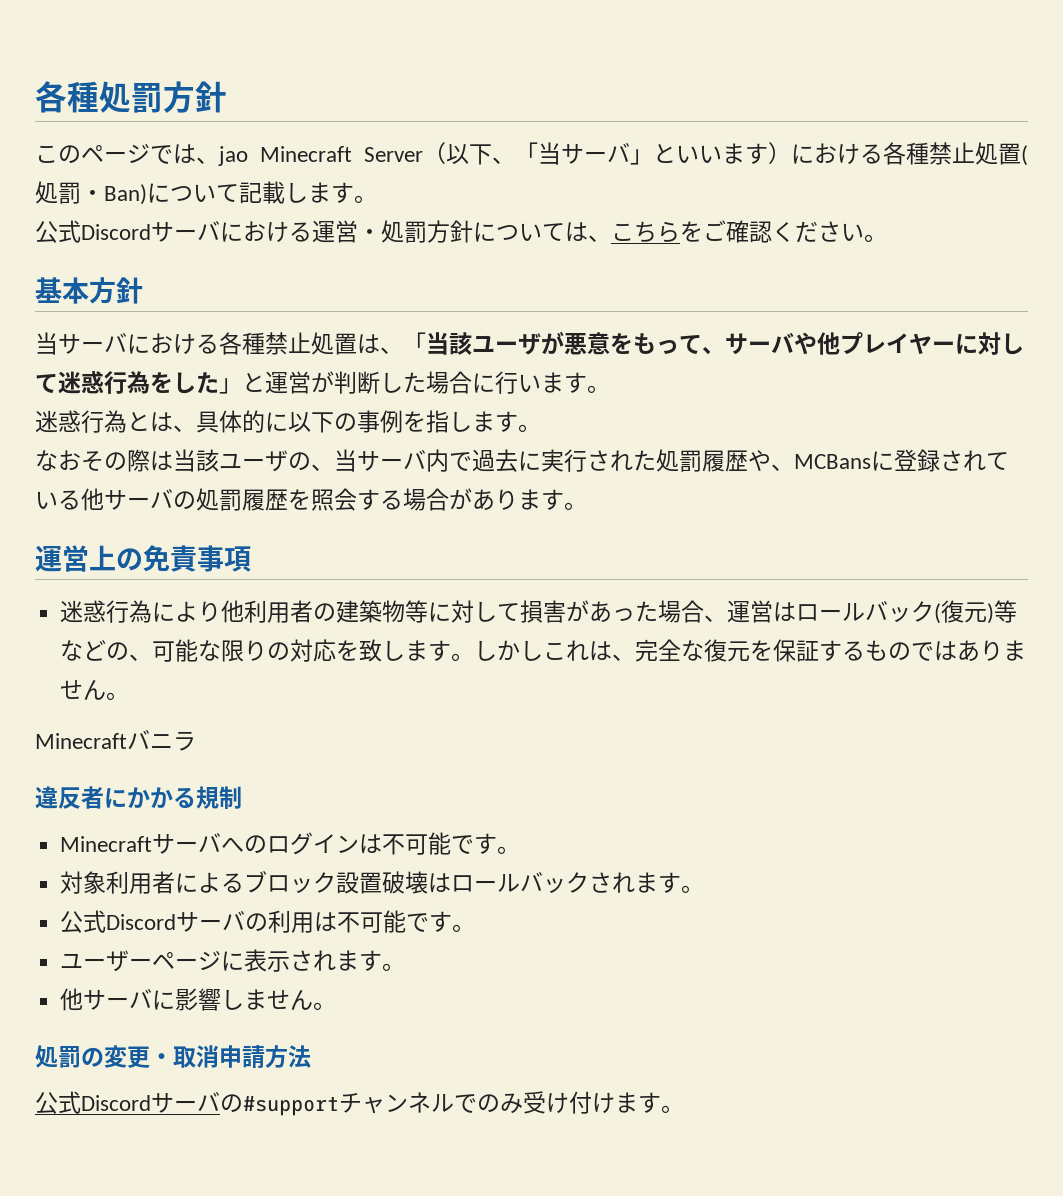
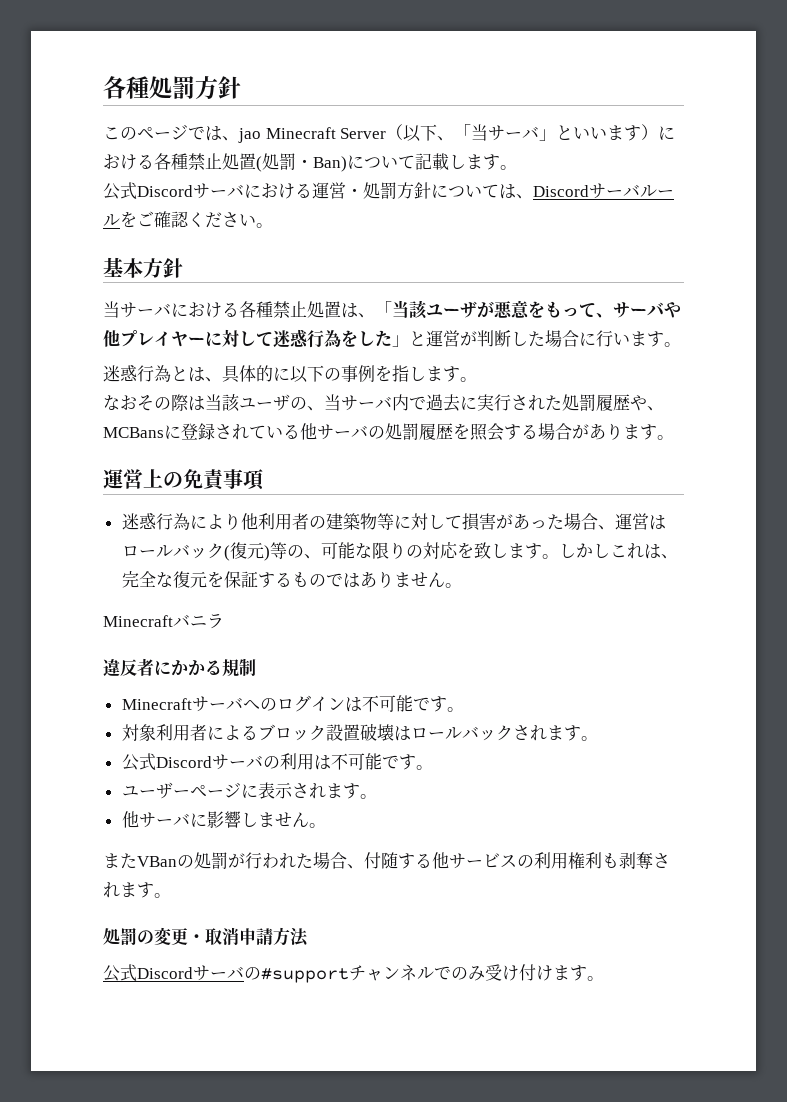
- 公式Discordサーバにおける運営・処罰方針については、こちらをご確認ください。
+ 公式Discordサーバにおける運営・処罰方針については、Discordサーバルールをご確認ください。
- 迷惑行為により他利用者の建築物等に対して損害があった場合、運営はロールバック(復元)等などの、可能な限りの対応を致します。
+ 迷惑行為により他利用者の建築物等に対して損害があった場合、運営はロールバック(復元)等の、可能な限りの対応を致します。
+ またVBanの処罰が行われた場合、付随する他サービスの利用権利も剥奪されます。

